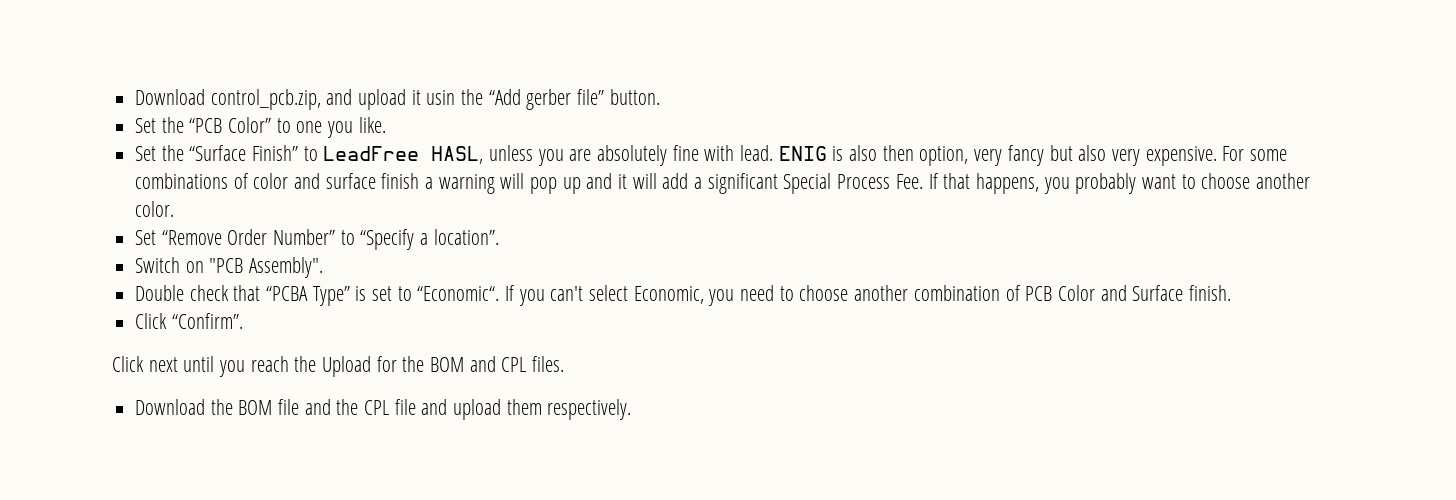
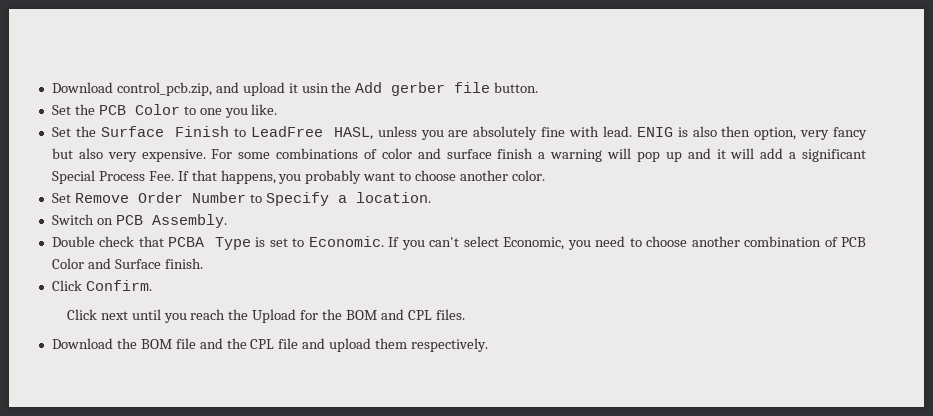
- Download control_pcb.zip, and upload it usin the “Add gerber file” button.
+ Download control_pcb.zip, and upload it usin the Add gerber file button.
- Set the “PCB Color” to one you like.
+ Set the PCB Color to one you like.
- Set the “Surface Finish” to LeadFree HASL, unless you are absolutely fine with lead.
+ Set the Surface Finish to LeadFree HASL, unless you are absolutely fine with lead.
- Set “Remove Order Number” to “Specify a location”.
+ Set Remove Order Number to Specify a location.
- Switch on "PCB Assembly".
+ Switch on PCB Assembly.
- Double check that “PCBA Type” is set to “Economic“.
+ Double check that PCBA Type is set to Economic.
- Click “Confirm”.
+ Click Confirm.

